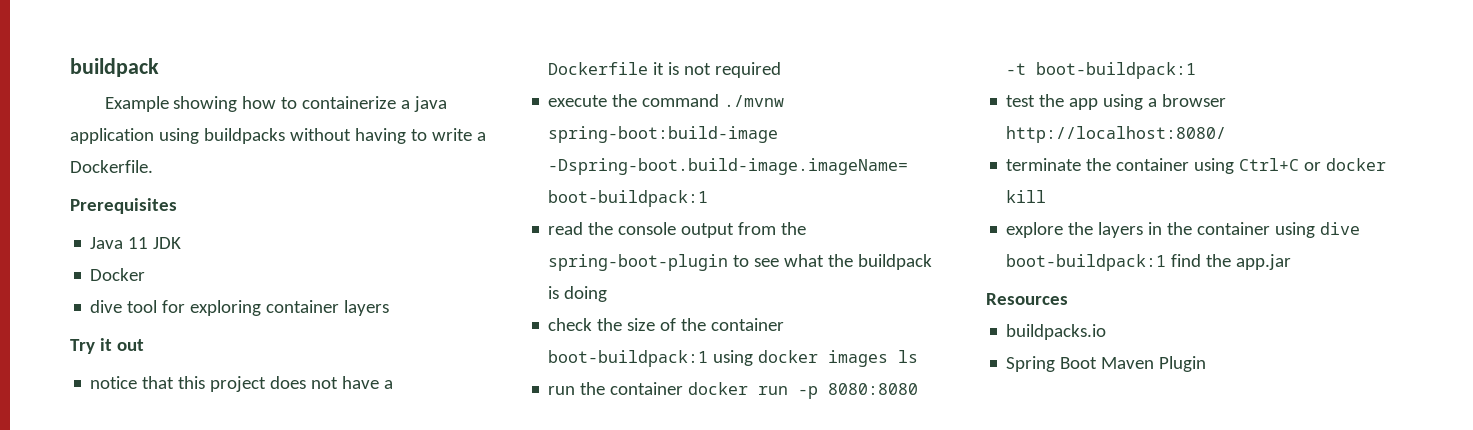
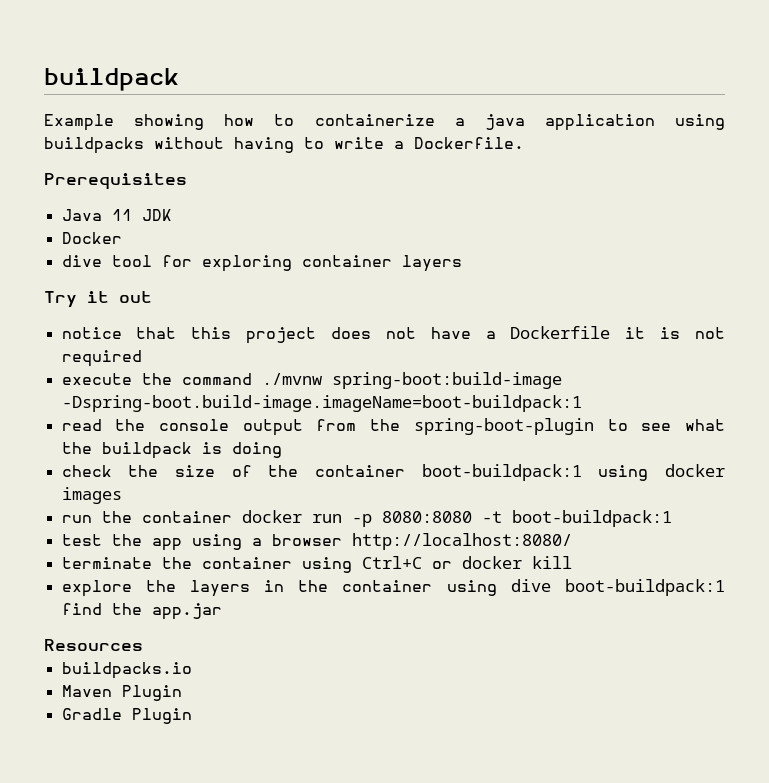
- check the size of the container boot-buildpack:1 using docker images ls
+ check the size of the container boot-buildpack:1 using docker images
- Spring Boot Maven Plugin
+ Maven Plugin
+ Gradle Plugin

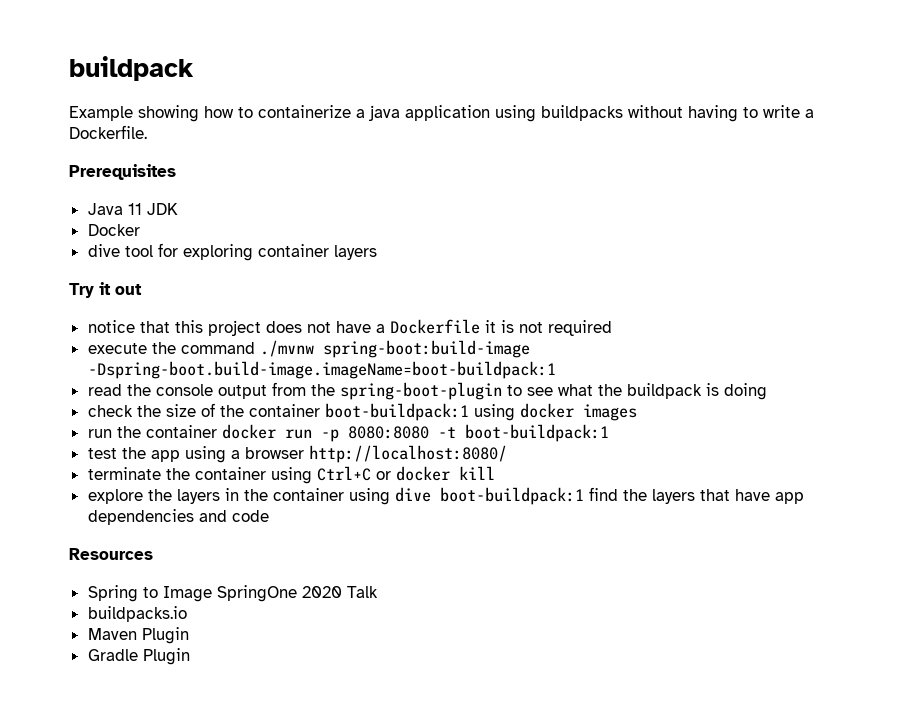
- explore the layers in the container using dive boot-buildpack:1 find the app.jar
+ explore the layers in the container using dive boot-buildpack:1 find the layers that have app dependencies and code
  Resources
+ Spring to Image SpringOne 2020 Talk

